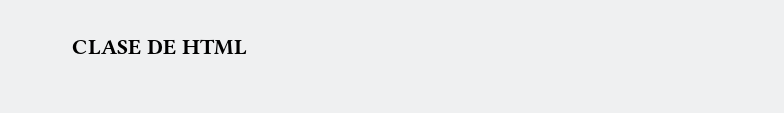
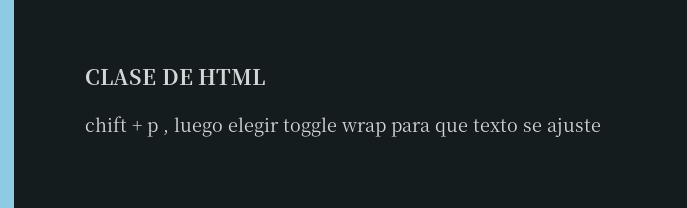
+ chift + p , luego elegir toggle wrap para que texto se ajuste

